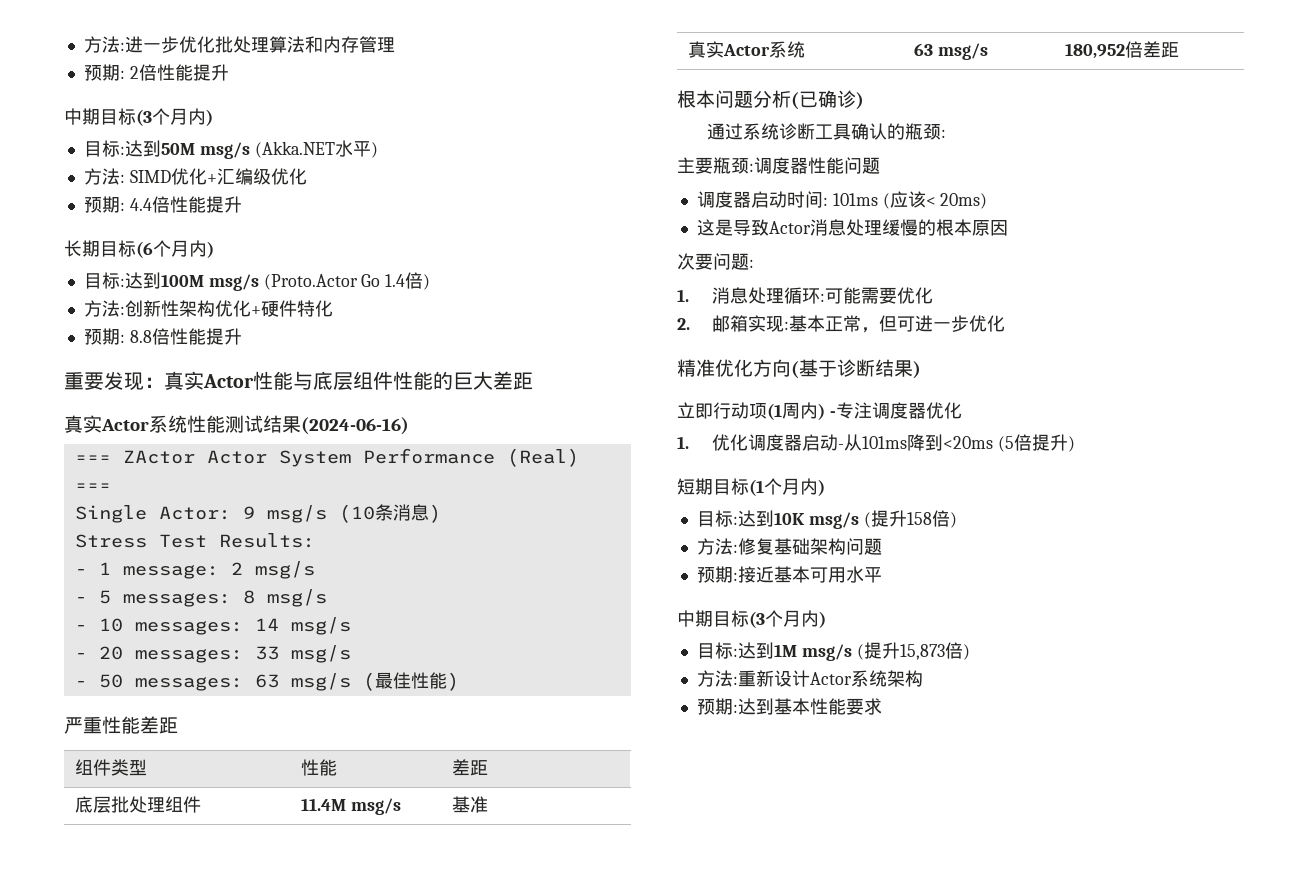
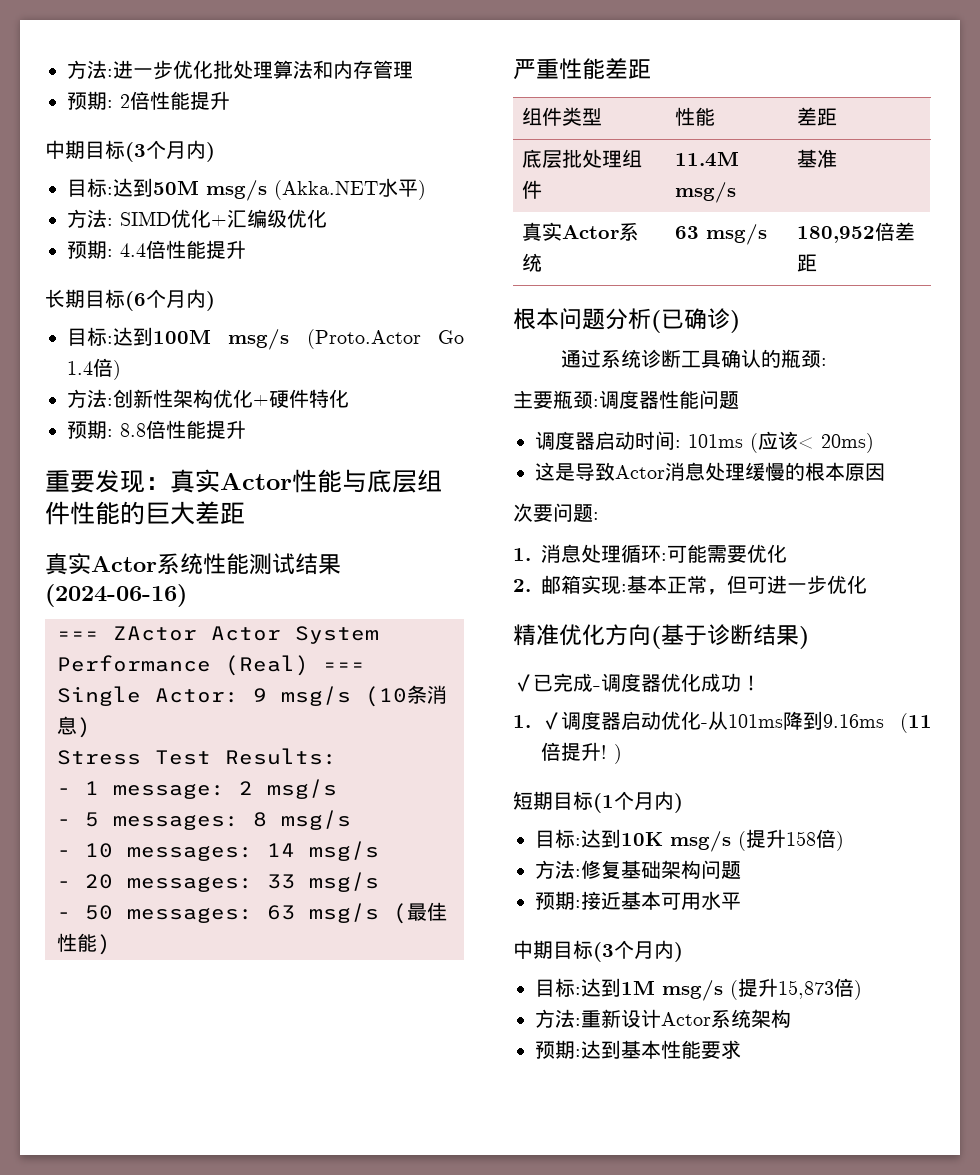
- 立即行动项(1周内) -专注调度器优化
- 1.优化调度器启动-从101ms降到<20ms (5倍提升)
+ ✓已完成-调度器优化成功！
+ 1. ✓调度器启动优化-从101ms降到9.16ms (11倍提升! )

